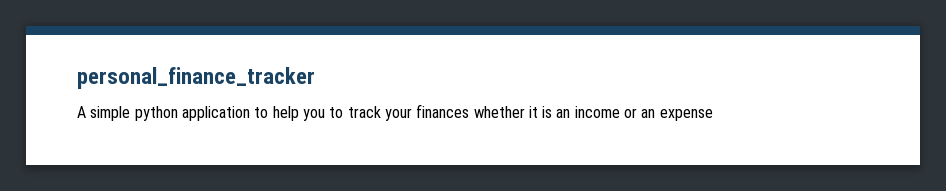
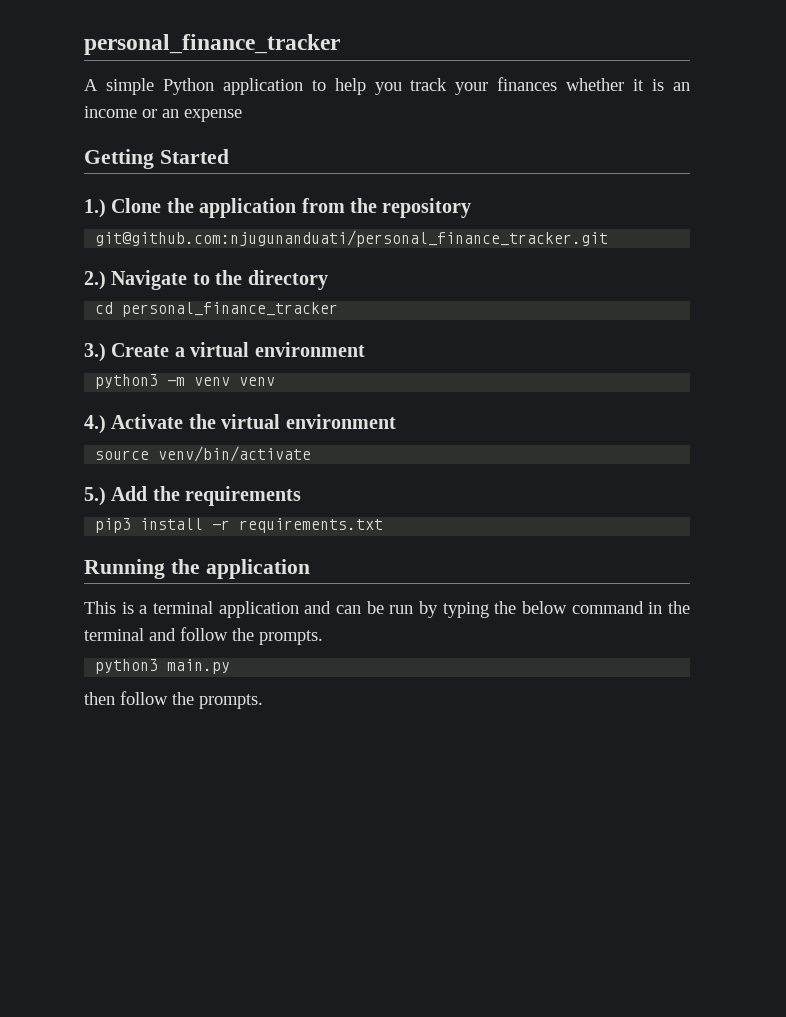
- A simple python application to help you to track your finances whether it is an income or an expense
+ A simple Python application to help you track your finances whether it is an income or an expense
+ Getting Started
+ 1.) Clone the application from the repository
+ git@github.com:njugunanduati/personal_finance_tracker.git
+ 2.) Navigate to the directory
+ cd personal_finance_tracker
+ 3.) Create a virtual environment
+ python3 -m venv venv
+ 4.) Activate the virtual environment
+ source venv/bin/activate
+ 5.) Add the requirements
+ pip3 install -r requirements.txt
+ Running the application
+ This is a terminal application and can be run by typing the below command in the terminal and follow the prompts.
+ python3 main.py
+ then follow the prompts.

